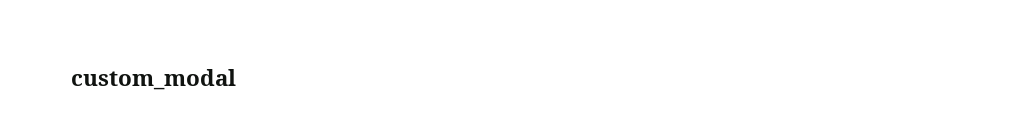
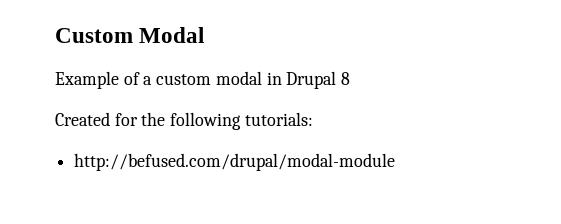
- custom_modal
+ Custom Modal
+ Example of a custom modal in Drupal 8
+ Created for the following tutorials:
+ http://befused.com/drupal/modal-module

